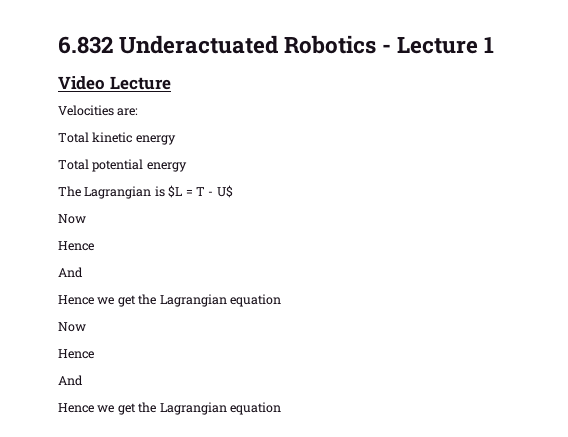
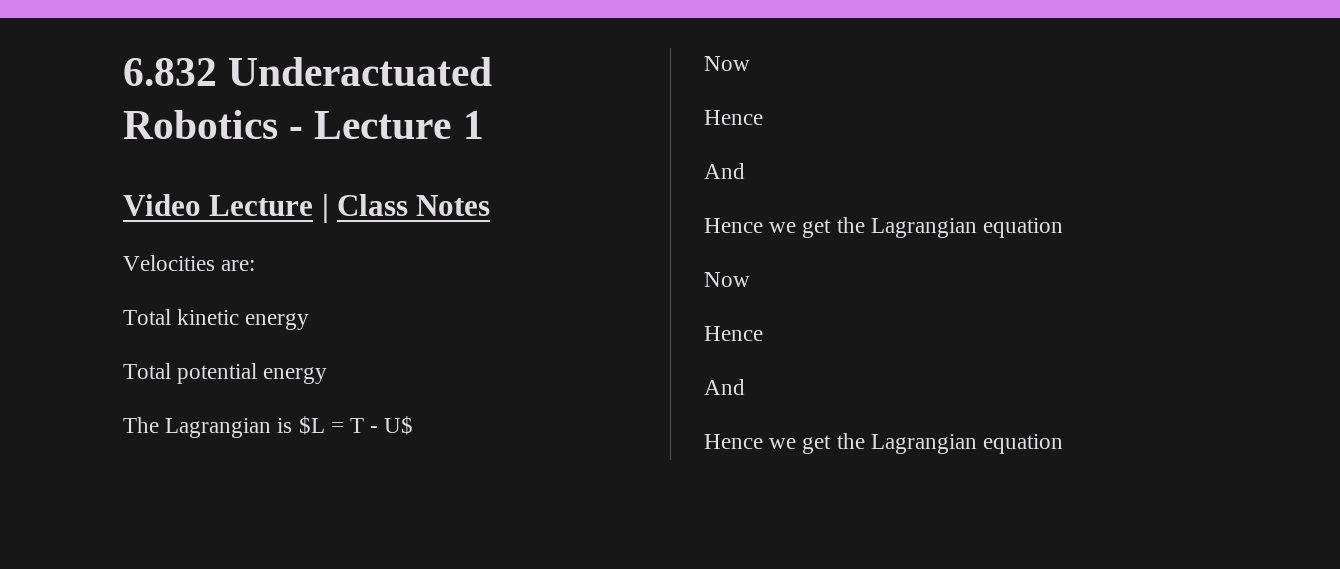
- Video Lecture
+ Video Lecture | Class Notes

